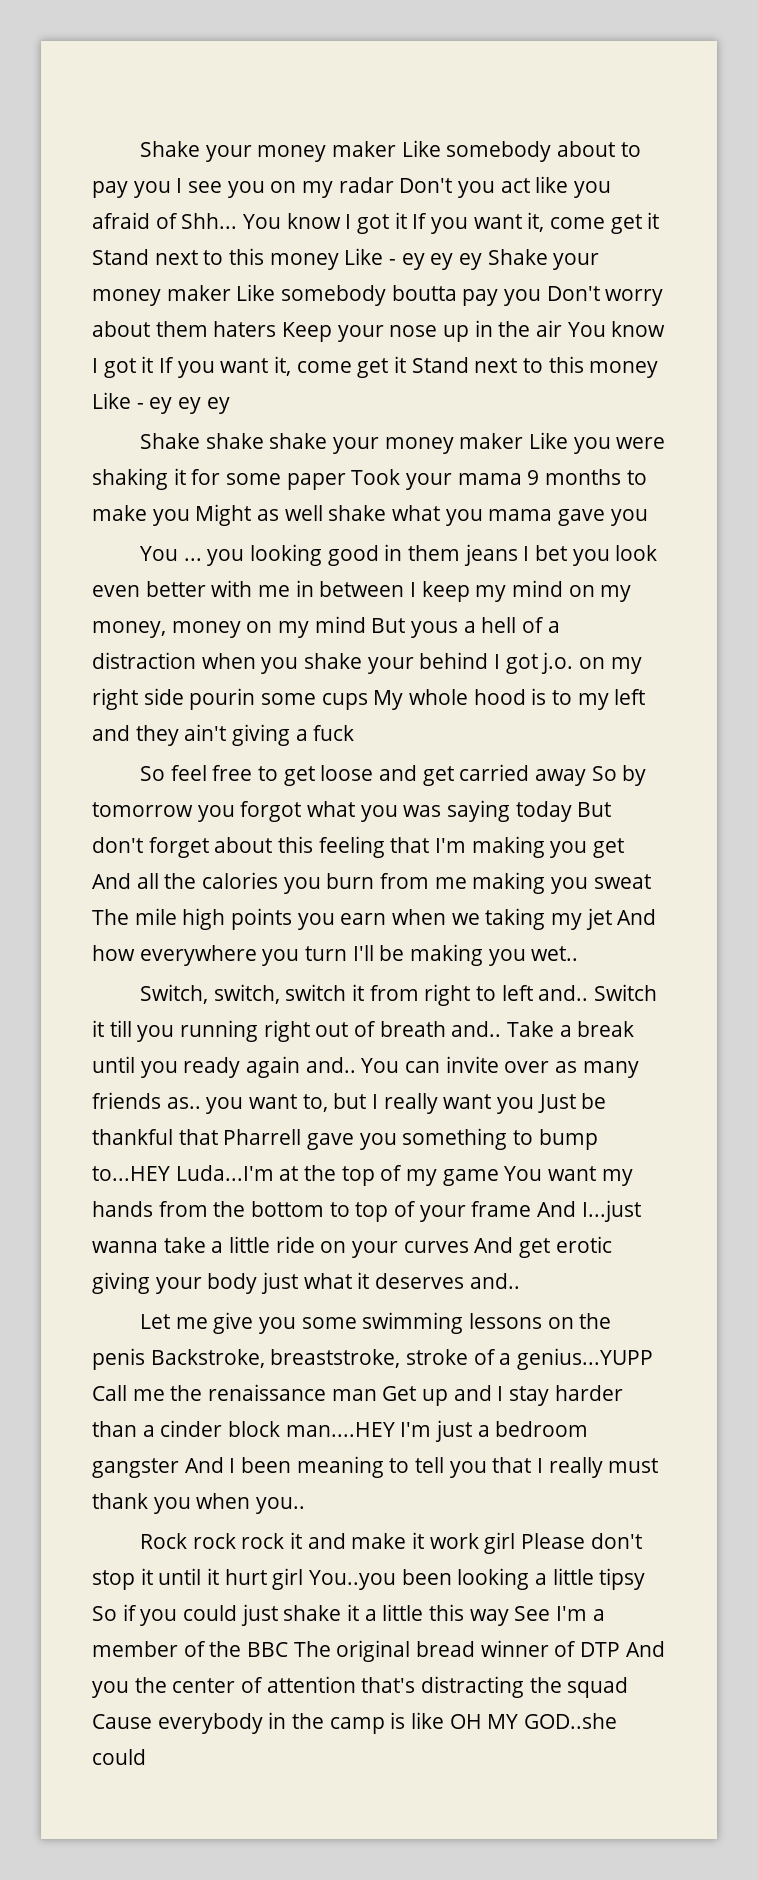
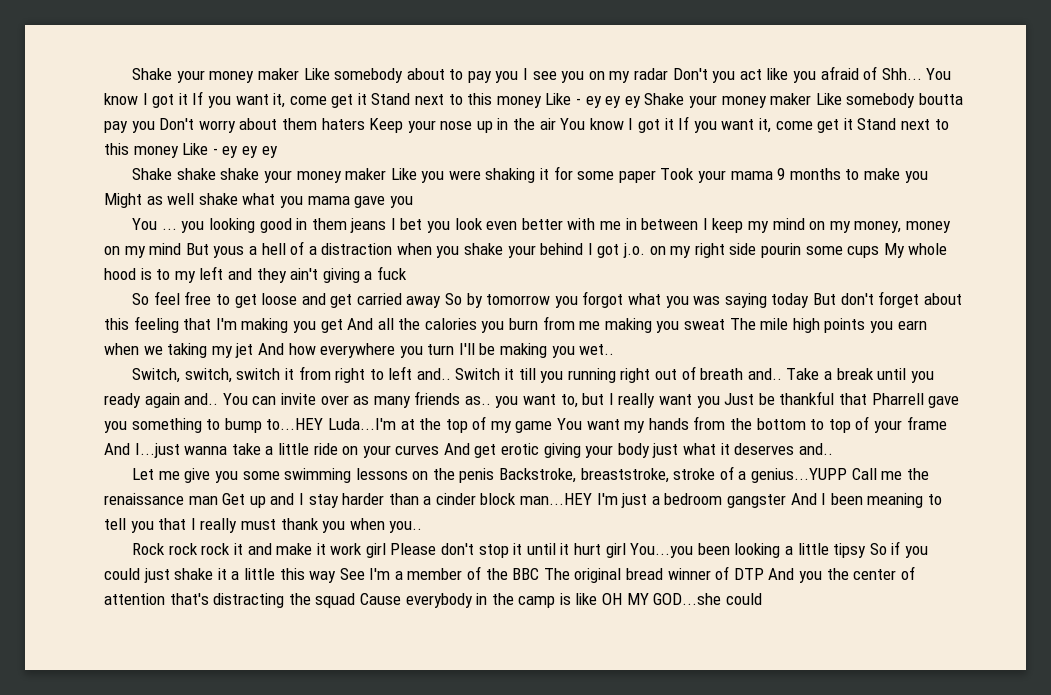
- Let me give you some swimming lessons on the penis Backstroke, breaststroke, stroke of a genius...YUPP Call me the renaissance man Get up and I stay harder than a cinder block man....HEY I'm just a bedroom gangster And I been meaning to tell you that I really must thank you when you..
+ Let me give you some swimming lessons on the penis Backstroke, breaststroke, stroke of a genius...YUPP Call me the renaissance man Get up and I stay harder than a cinder block man...HEY I'm just a bedroom gangster And I been meaning to tell you that I really must thank you when you..
- Rock rock rock it and make it work girl Please don't stop it until it hurt girl You..you been looking a little tipsy So if you could just shake it a little this way See I'm a member of the BBC The original bread winner of DTP And you the center of attention that's distracting the squad Cause everybody in the camp is like OH MY GOD..she could
+ Rock rock rock it and make it work girl Please don't stop it until it hurt girl You...you been looking a little tipsy So if you could just shake it a little this way See I'm a member of the BBC The original bread winner of DTP And you the center of attention that's distracting the squad Cause everybody in the camp is like OH MY GOD...she could

